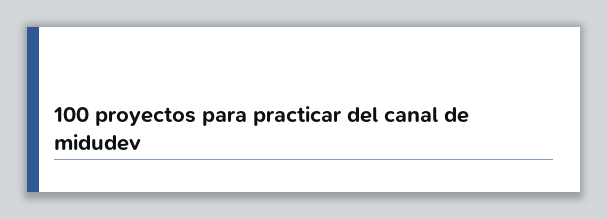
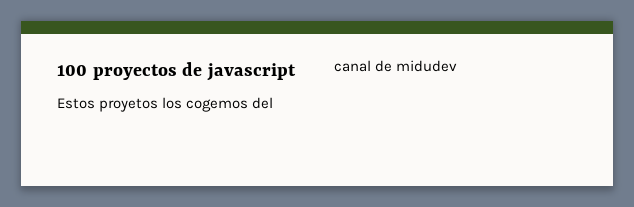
- 100 proyectos para practicar del canal de midudev
+ 100 proyectos de javascript
+ Estos proyetos los cogemos del canal de midudev

